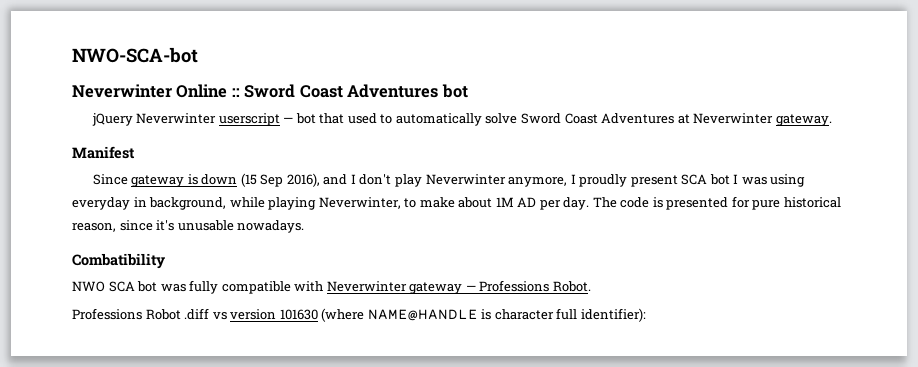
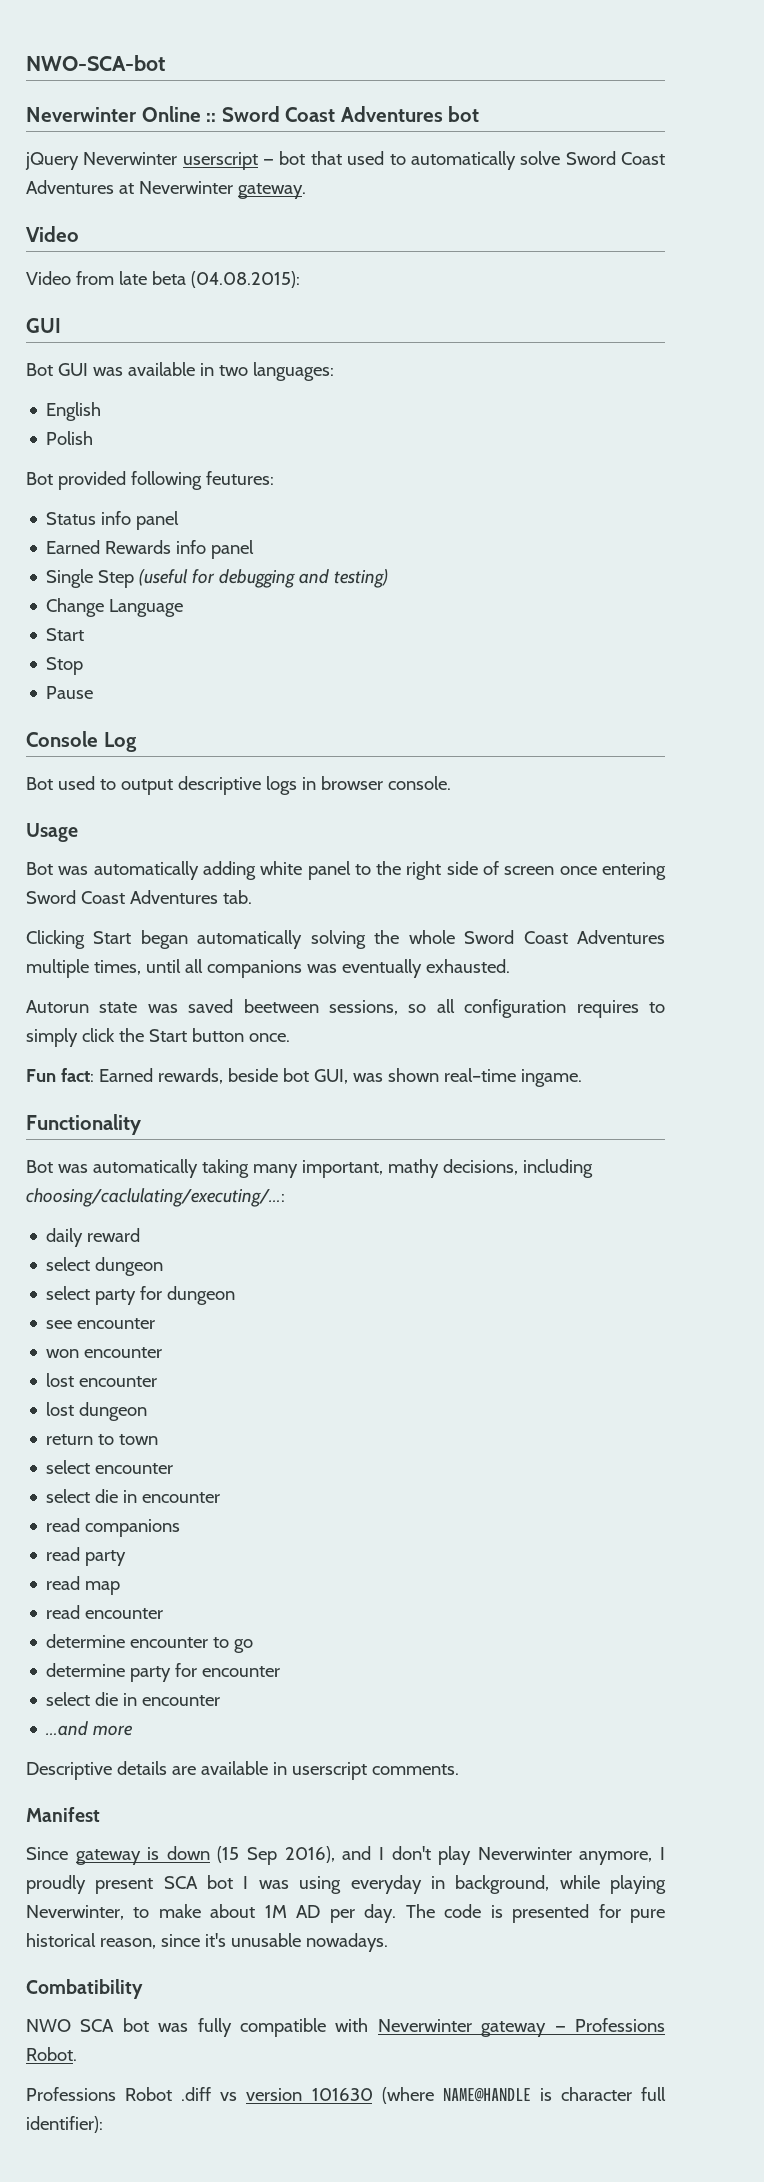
  jQuery Neverwinter userscript — bot that used to automatically solve Sword Coast Adventures at Neverwinter gateway.
+ Video
+ Video from late beta (04.08.2015):
+ GUI
+ Bot GUI was available in two languages:
+ English
+ Polish
+ Bot provided following feutures:
+ Status info panel
+ Earned Rewards info panel
+ Single Step (useful for debugging and testing)
+ Change Language
+ Start
+ Stop
+ Pause
+ Console Log
+ Bot used to output descriptive logs in browser console.
+ Usage
+ Bot was automatically adding white panel to the right side of screen once entering Sword Coast Adventures tab.
+ Clicking Start began automatically solving the whole Sword Coast Adventures multiple times, until all companions was eventually exhausted.
+ Autorun state was saved beetween sessions, so all configuration requires to simply click the Start button once.
+ Fun fact: Earned rewards, beside bot GUI, was shown real–time ingame.
+ Functionality
+ Bot was automatically taking many important, mathy decisions, including choosing/caclulating/executing/…:
+ daily reward
+ select dungeon
+ select party for dungeon
+ see encounter
+ won encounter
+ lost encounter
+ lost dungeon
+ return to town
+ select encounter
+ select die in encounter
+ read companions
+ read party
+ read map
+ read encounter
+ determine encounter to go
+ determine party for encounter
+ select die in encounter
+ …and more
+ Descriptive details are available in userscript comments.

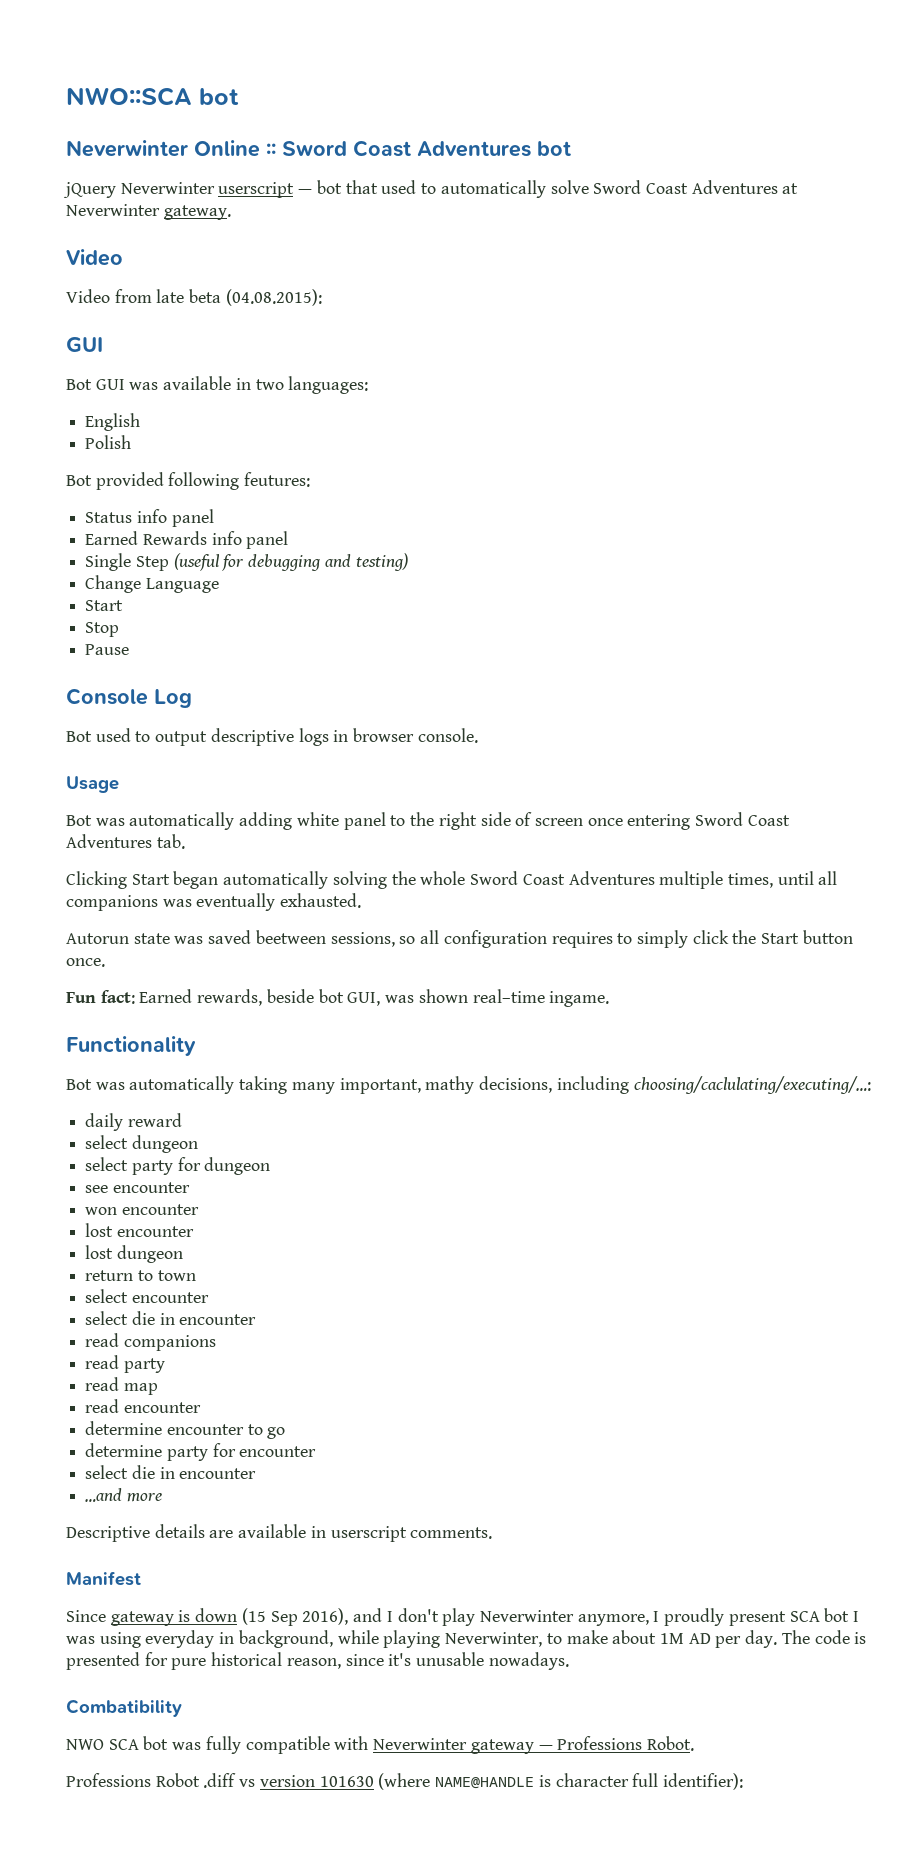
- NWO-SCA-bot
+ NWO::SCA bot

